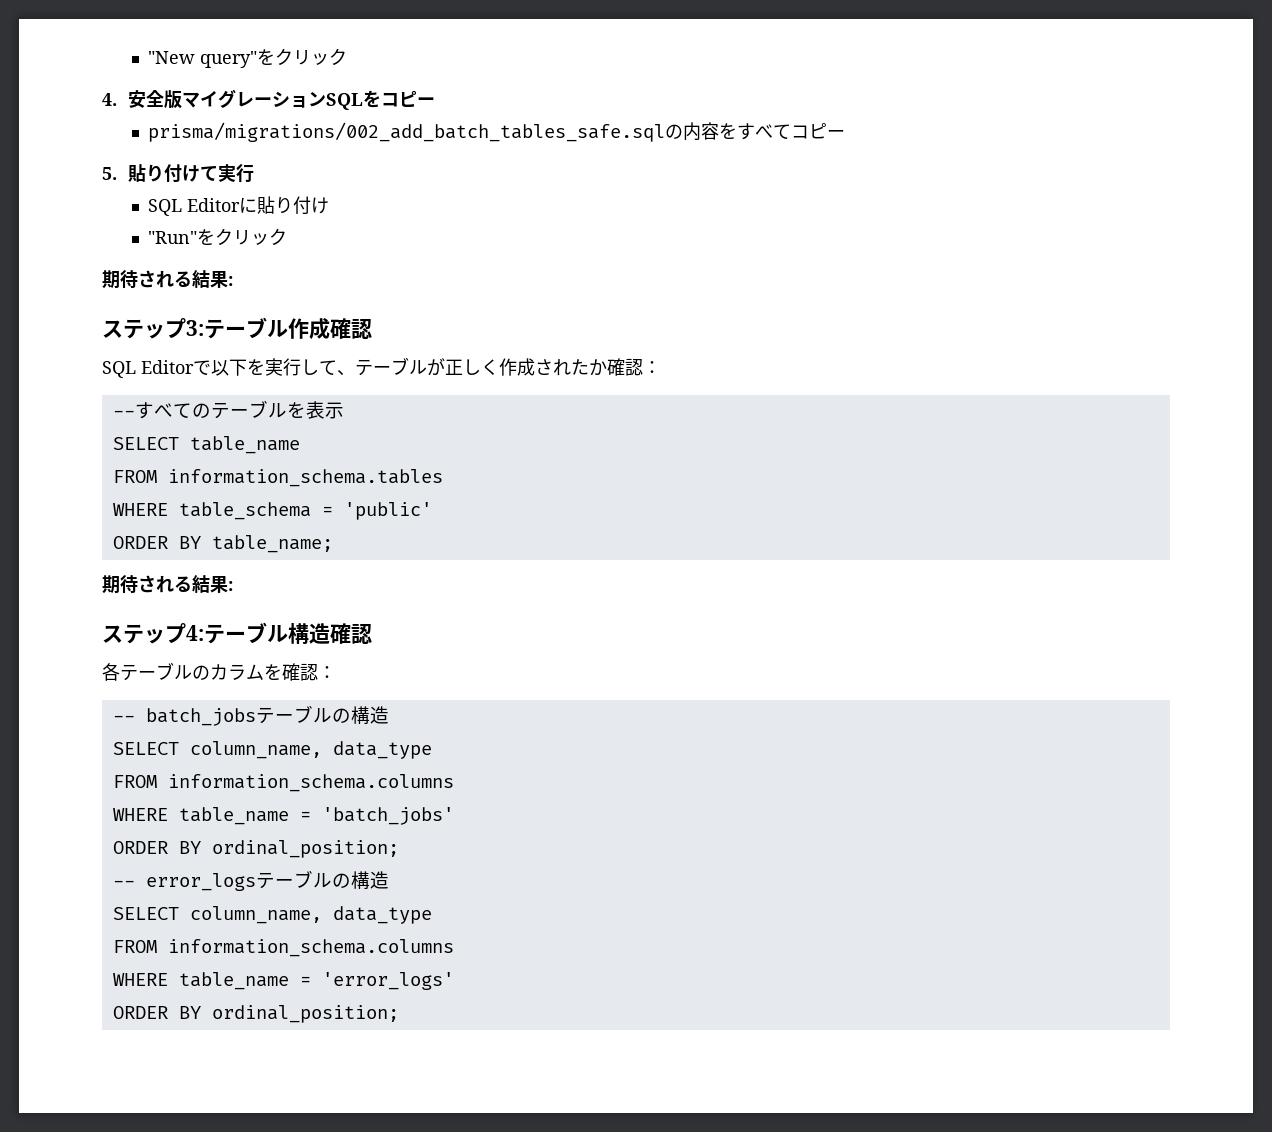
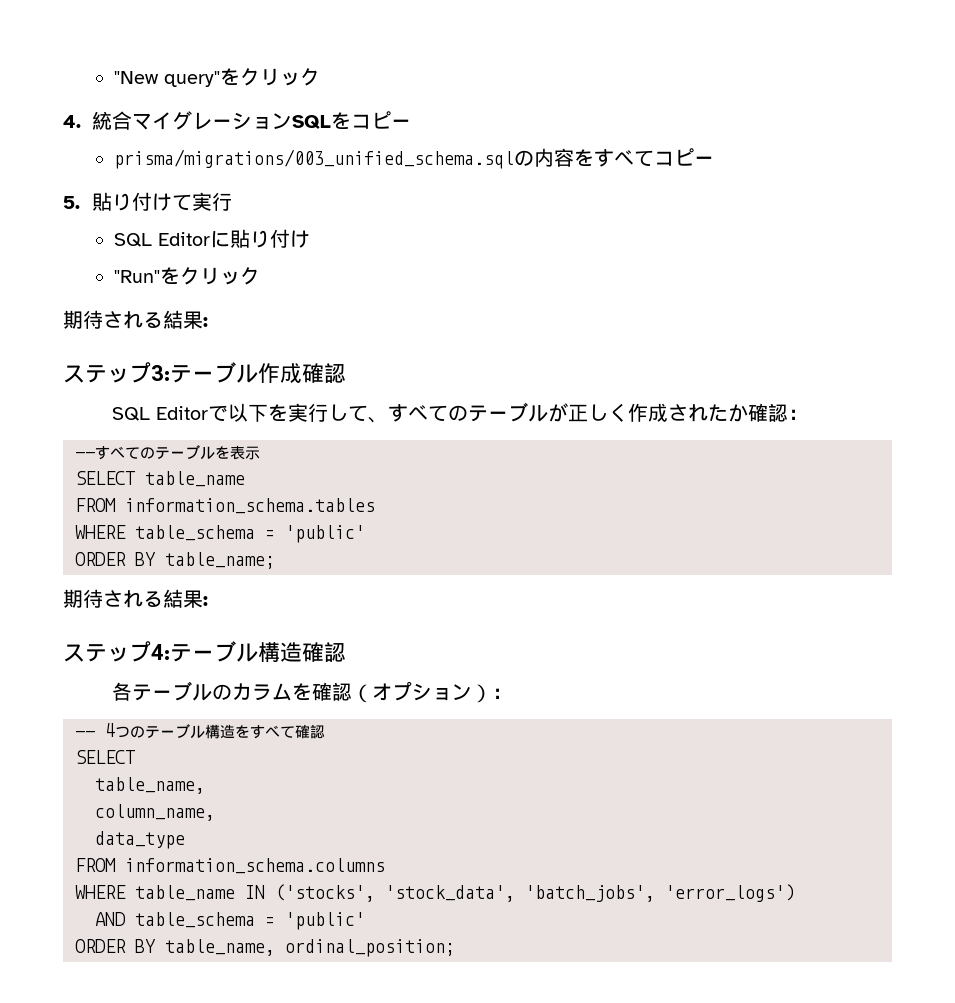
- 4.安全版マイグレーションSQLをコピー
+ 4.統合マイグレーションSQLをコピー
- prisma/migrations/002_add_batch_tables_safe.sqlの内容をすべてコピー
+ prisma/migrations/003_unified_schema.sqlの内容をすべてコピー
- SQL Editorで以下を実行して、テーブルが正しく作成されたか確認：
+ SQL Editorで以下を実行して、すべてのテーブルが正しく作成されたか確認：
- 各テーブルのカラムを確認：
- -- batch_jobsテーブルの構造
- SELECT column_name, data_type
+ 各テーブルのカラムを確認（オプション）：
+ -- 4つのテーブル構造をすべて確認
+ SELECT
+ table_name,
+ column_name,
+ data_type
  FROM information_schema.columns
- WHERE table_name = 'batch_jobs'
- ORDER BY ordinal_position;
- -- error_logsテーブルの構造
- SELECT column_name, data_type
- FROM information_schema.columns
- WHERE table_name = 'error_logs'
- ORDER BY ordinal_position;
+ WHERE table_name IN ('stocks', 'stock_data', 'batch_jobs', 'error_logs')
+ AND table_schema = 'public'
+ ORDER BY table_name, ordinal_position;

